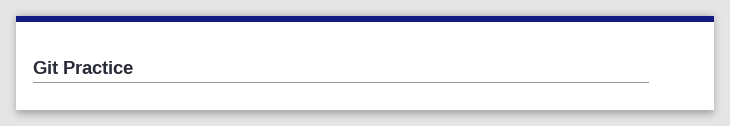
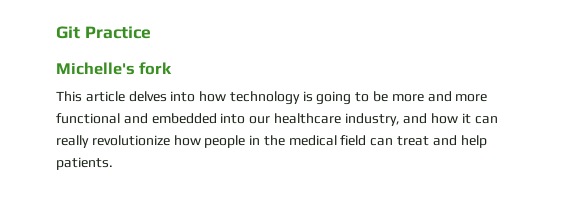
+ Michelle's fork
+ This article delves into how technology is going to be more and more functional and embedded into our healthcare industry, and how it can really revolutionize how people in the medical field can treat and help patients.

